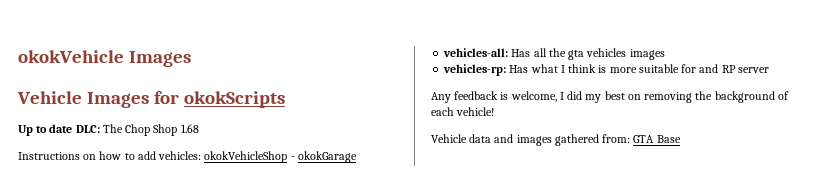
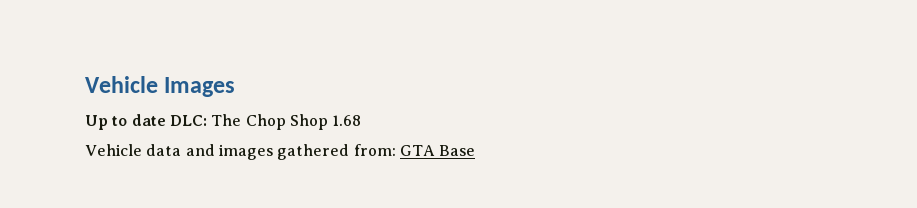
- okokVehicle Images
- Vehicle Images for okokScripts
+ Vehicle Images
- Instructions on how to add vehicles: okokVehicleShop - okokGarage
- vehicles-all: Has all the gta vehicles images
- vehicles-rp: Has what I think is more suitable for and RP server
- Any feedback is welcome, I did my best on removing the background of each vehicle!

